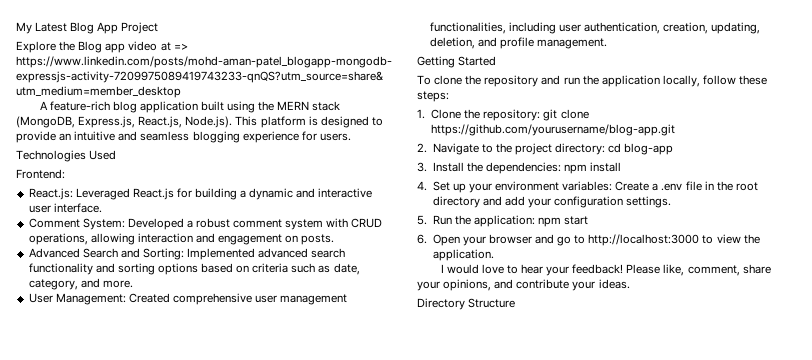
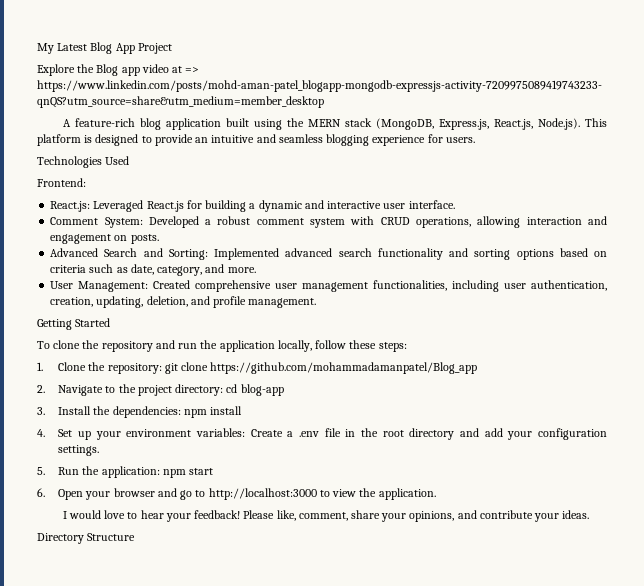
- 1. Clone the repository: git clone https://github.com/yourusername/blog-app.git
+ 1. Clone the repository: git clone https://github.com/mohammadamanpatel/Blog_app

